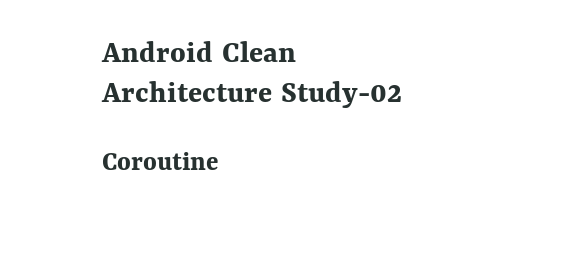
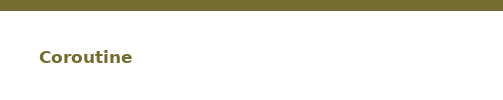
- Android Clean Architecture Study-02

